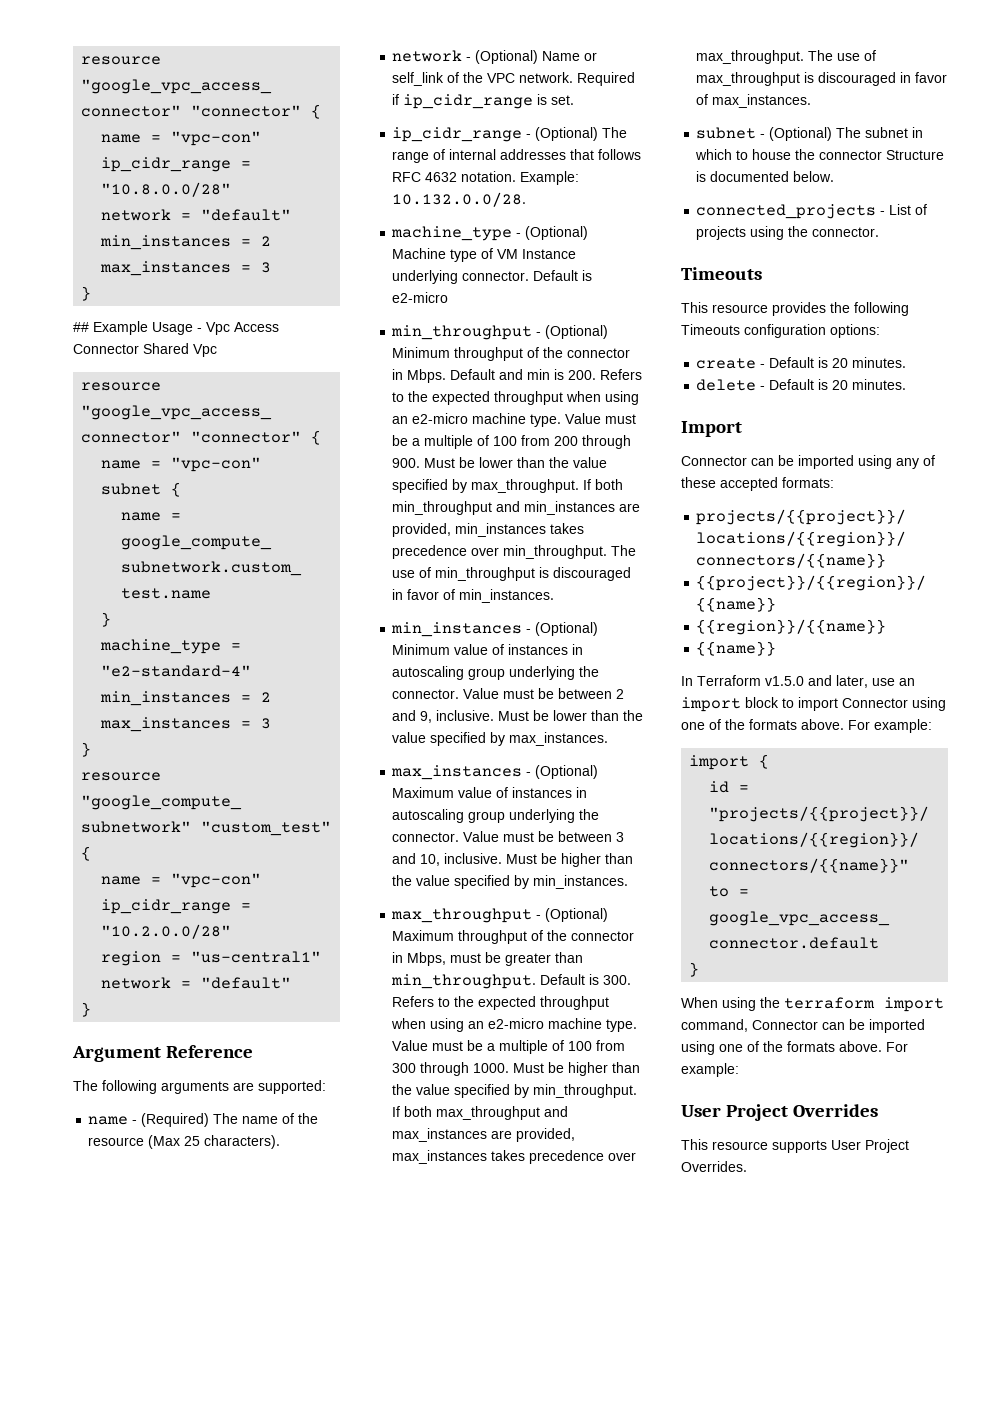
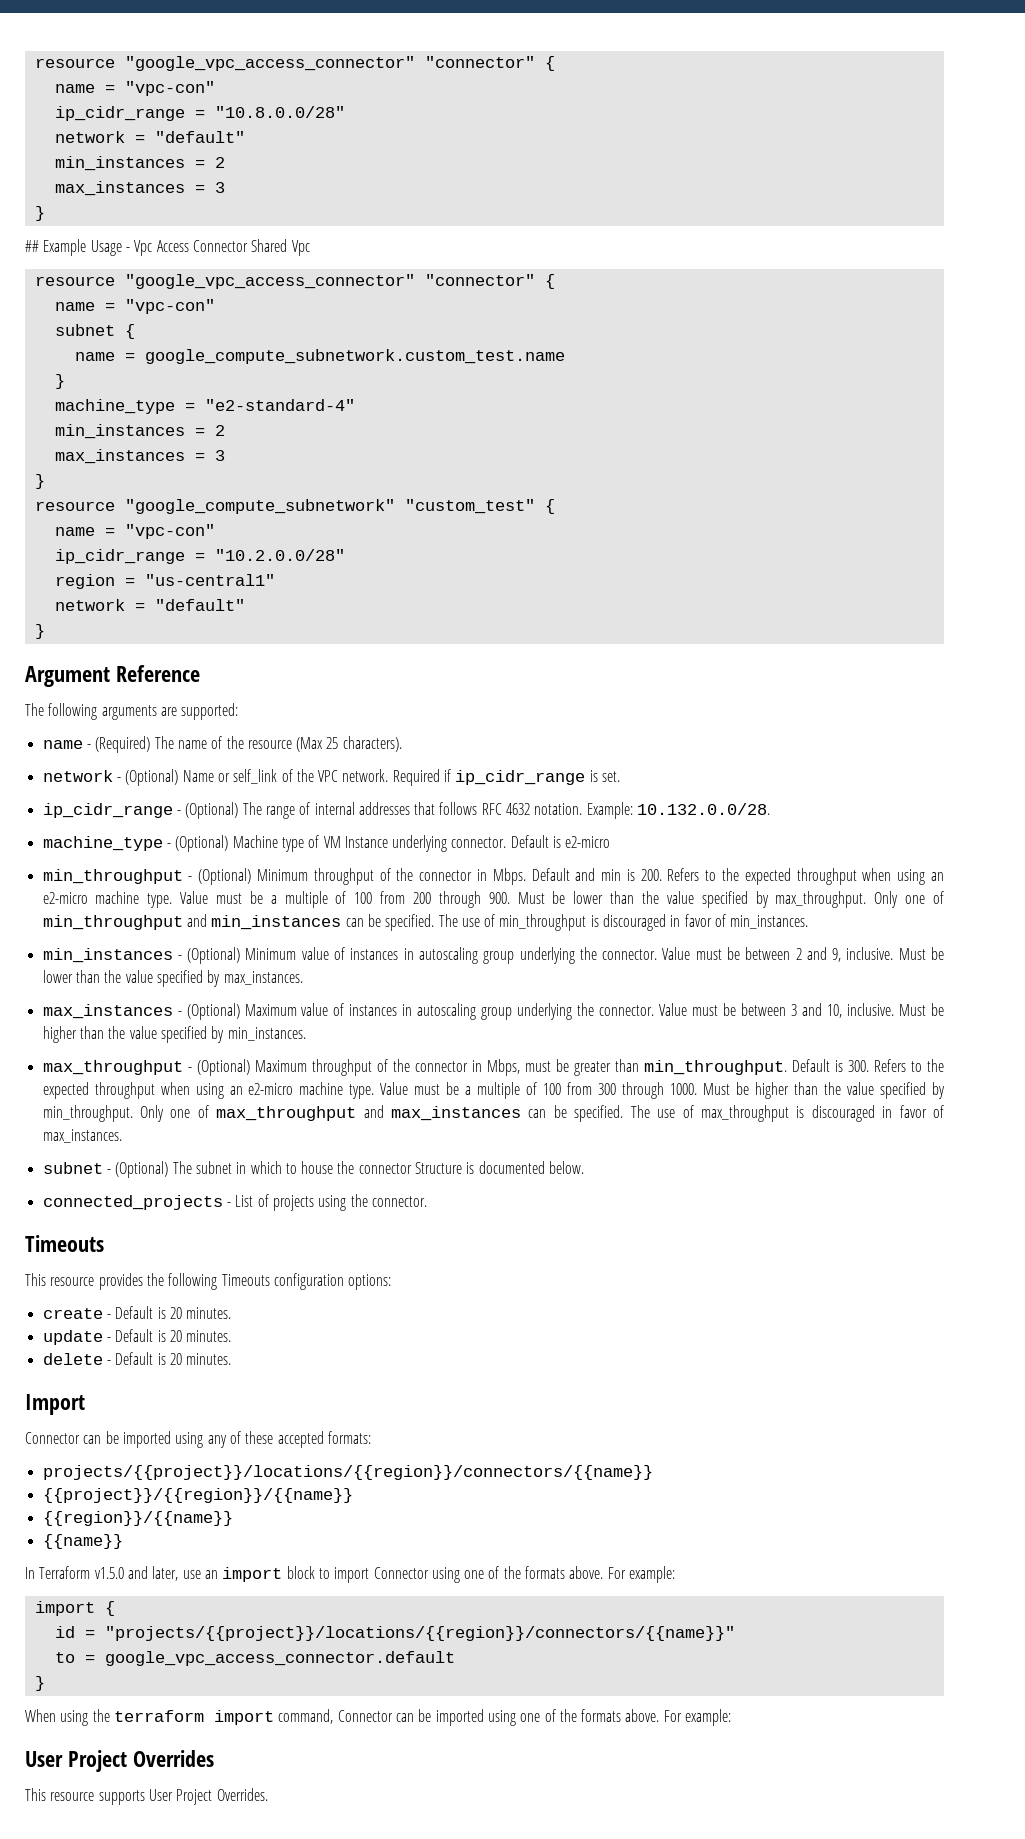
- If both min_throughput and min_instances are provided, min_instances takes precedence over min_throughput.
+ Only one of min_throughput and min_instances can be specified.
- If both max_throughput and max_instances are provided, max_instances takes precedence over max_throughput.
+ Only one of max_throughput and max_instances can be specified.
+ update - Default is 20 minutes.

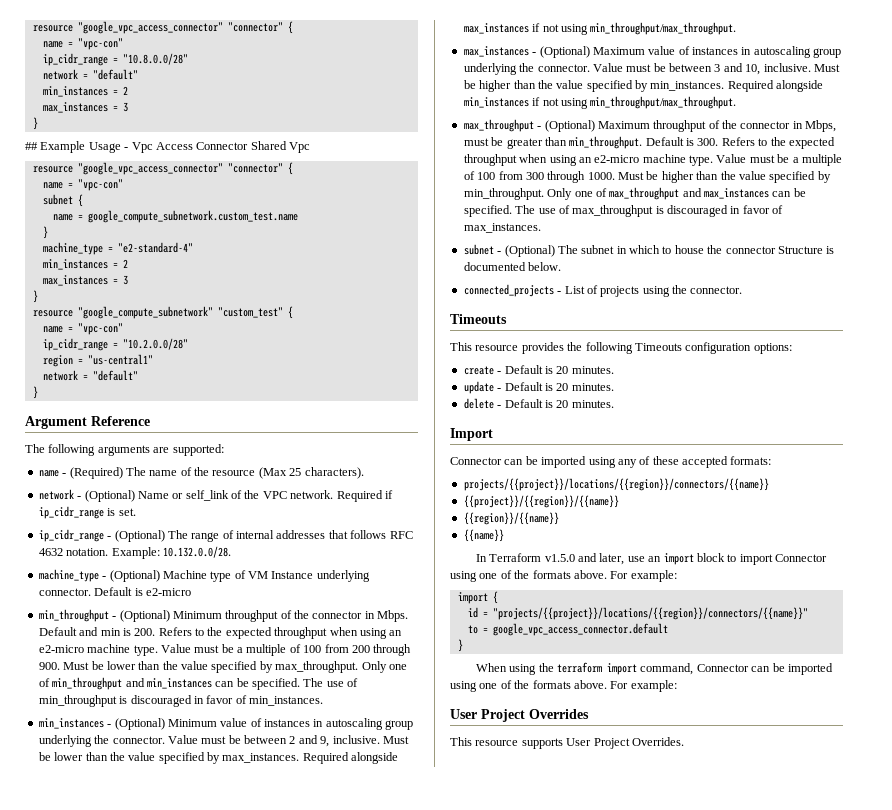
+ Required alongside max_instances if not using min_throughput/max_throughput.
+ Required alongside min_instances if not using min_throughput/max_throughput.

